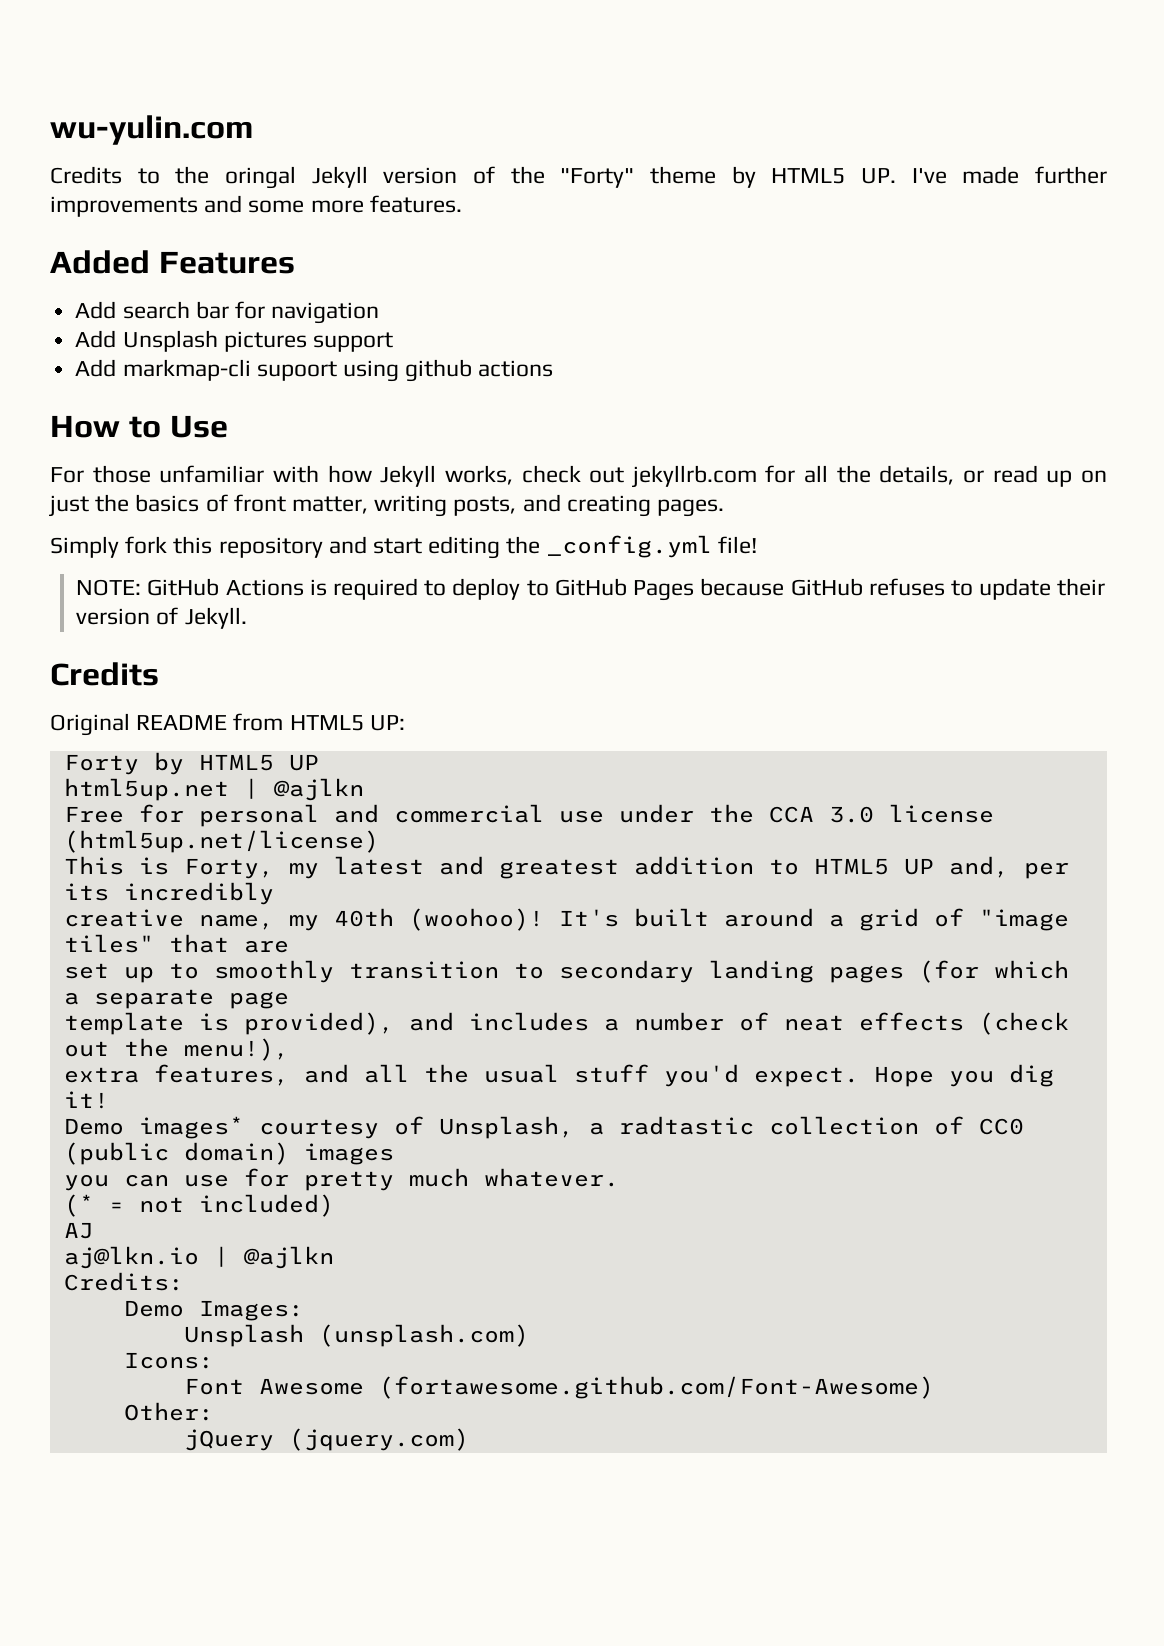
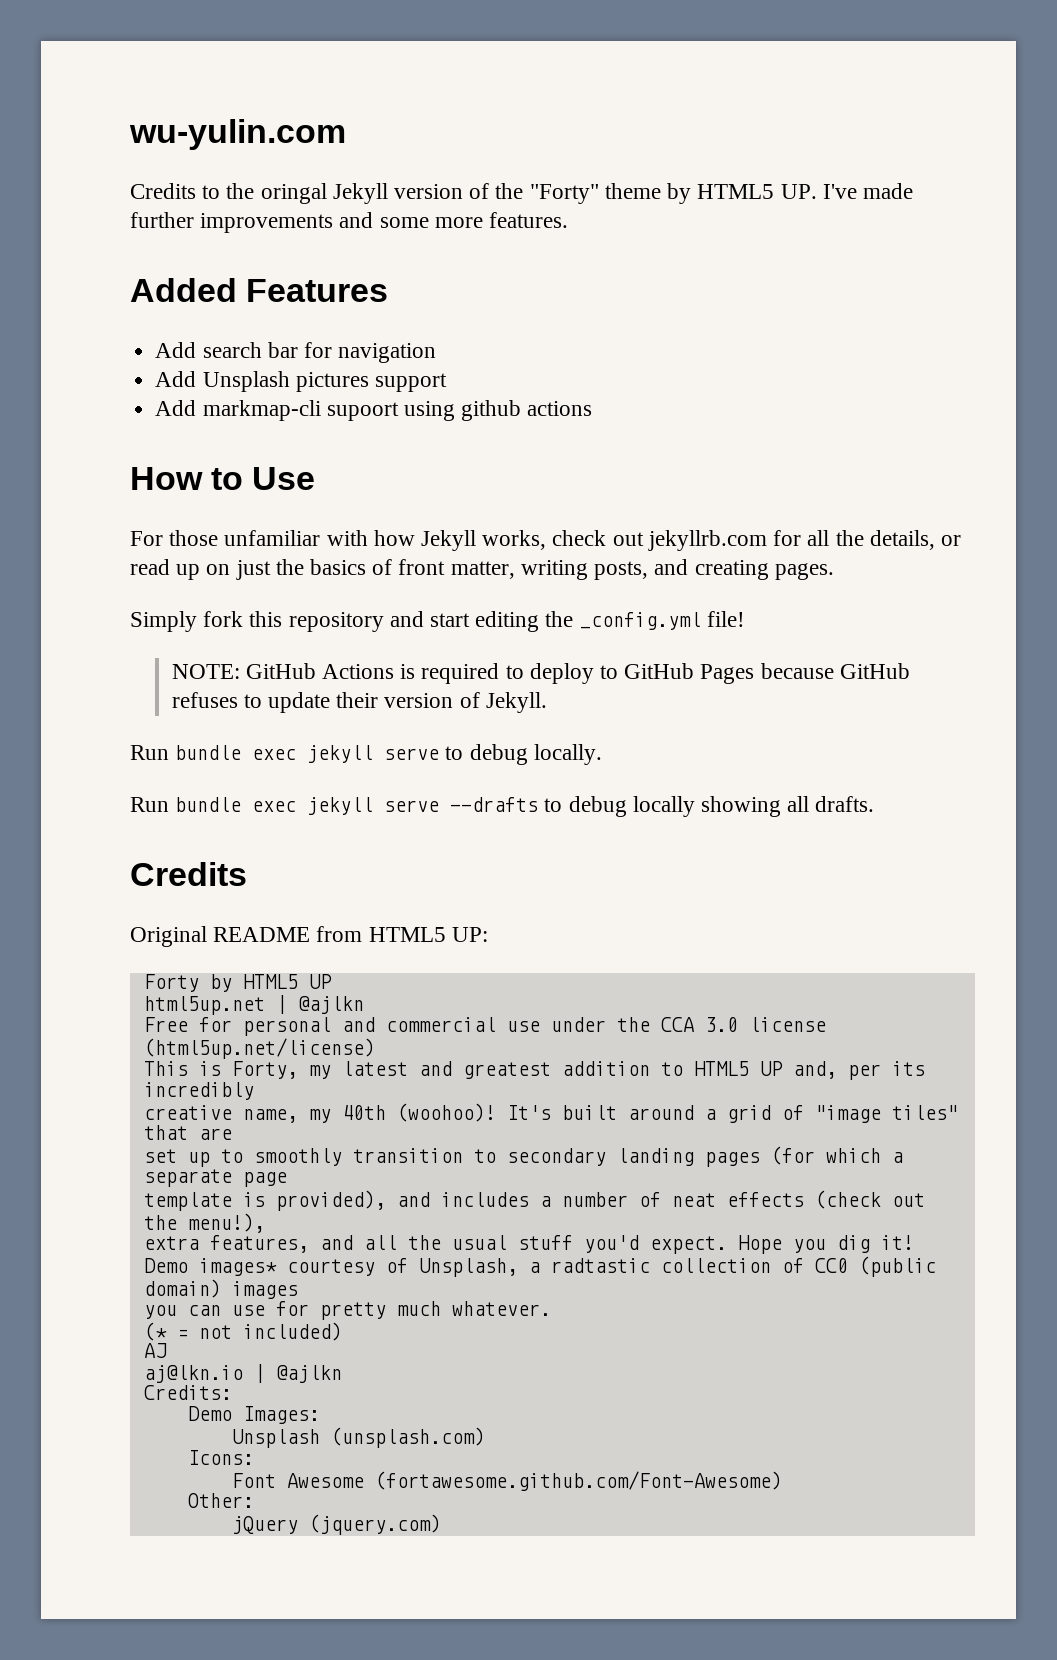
+ Run bundle exec jekyll serve to debug locally.
+ Run bundle exec jekyll serve --drafts to debug locally showing all drafts.

